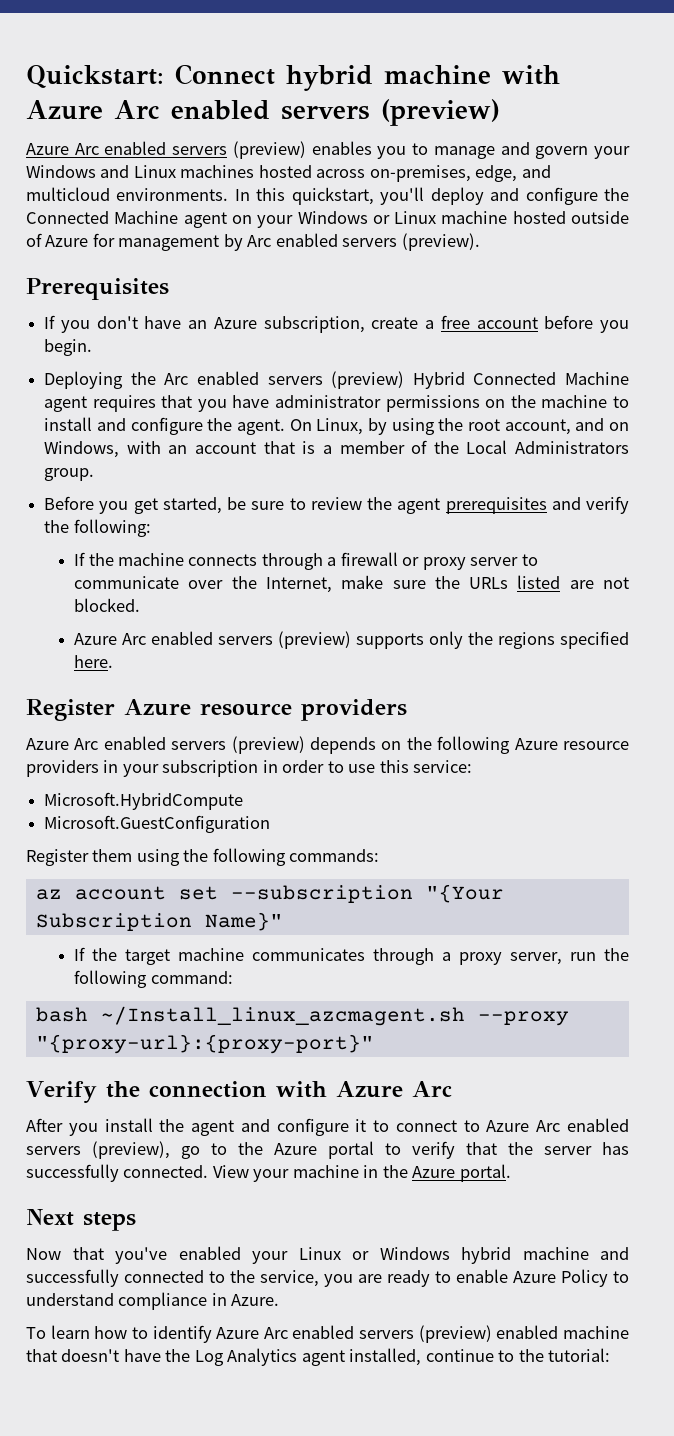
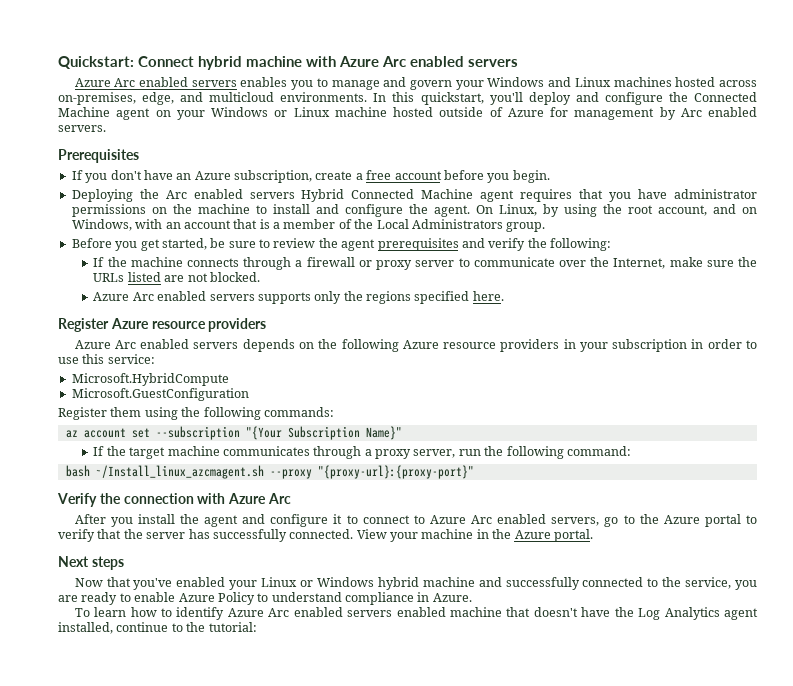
- Quickstart: Connect hybrid machine with Azure Arc enabled servers (preview)
- Azure Arc enabled servers (preview) enables you to manage and govern your Windows and Linux machines hosted across on-premises, edge, and multicloud environments.
+ Quickstart: Connect hybrid machine with Azure Arc enabled servers
+ Azure Arc enabled servers enables you to manage and govern your Windows and Linux machines hosted across on-premises, edge, and multicloud environments.
- In this quickstart, you'll deploy and configure the Connected Machine agent on your Windows or Linux machine hosted outside of Azure for management by Arc enabled servers (preview).
+ In this quickstart, you'll deploy and configure the Connected Machine agent on your Windows or Linux machine hosted outside of Azure for management by Arc enabled servers.
- Deploying the Arc enabled servers (preview) Hybrid Connected Machine agent requires that you have administrator permissions on the machine to install and configure the agent.
+ Deploying the Arc enabled servers Hybrid Connected Machine agent requires that you have administrator permissions on the machine to install and configure the agent.
- Azure Arc enabled servers (preview) supports only the regions specified here.
+ Azure Arc enabled servers supports only the regions specified here.
- Azure Arc enabled servers (preview) depends on the following Azure resource providers in your subscription in order to use this service:
+ Azure Arc enabled servers depends on the following Azure resource providers in your subscription in order to use this service:
- After you install the agent and configure it to connect to Azure Arc enabled servers (preview), go to the Azure portal to verify that the server has successfully connected.
+ After you install the agent and configure it to connect to Azure Arc enabled servers, go to the Azure portal to verify that the server has successfully connected.
- To learn how to identify Azure Arc enabled servers (preview) enabled machine that doesn't have the Log Analytics agent installed, continue to the tutorial:
+ To learn how to identify Azure Arc enabled servers enabled machine that doesn't have the Log Analytics agent installed, continue to the tutorial:

